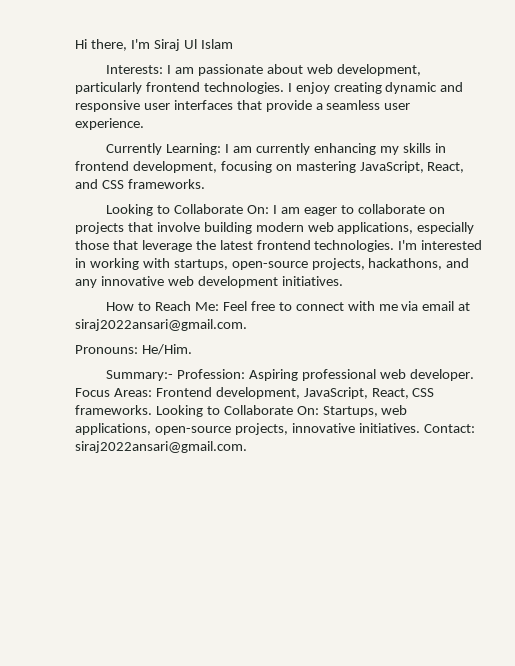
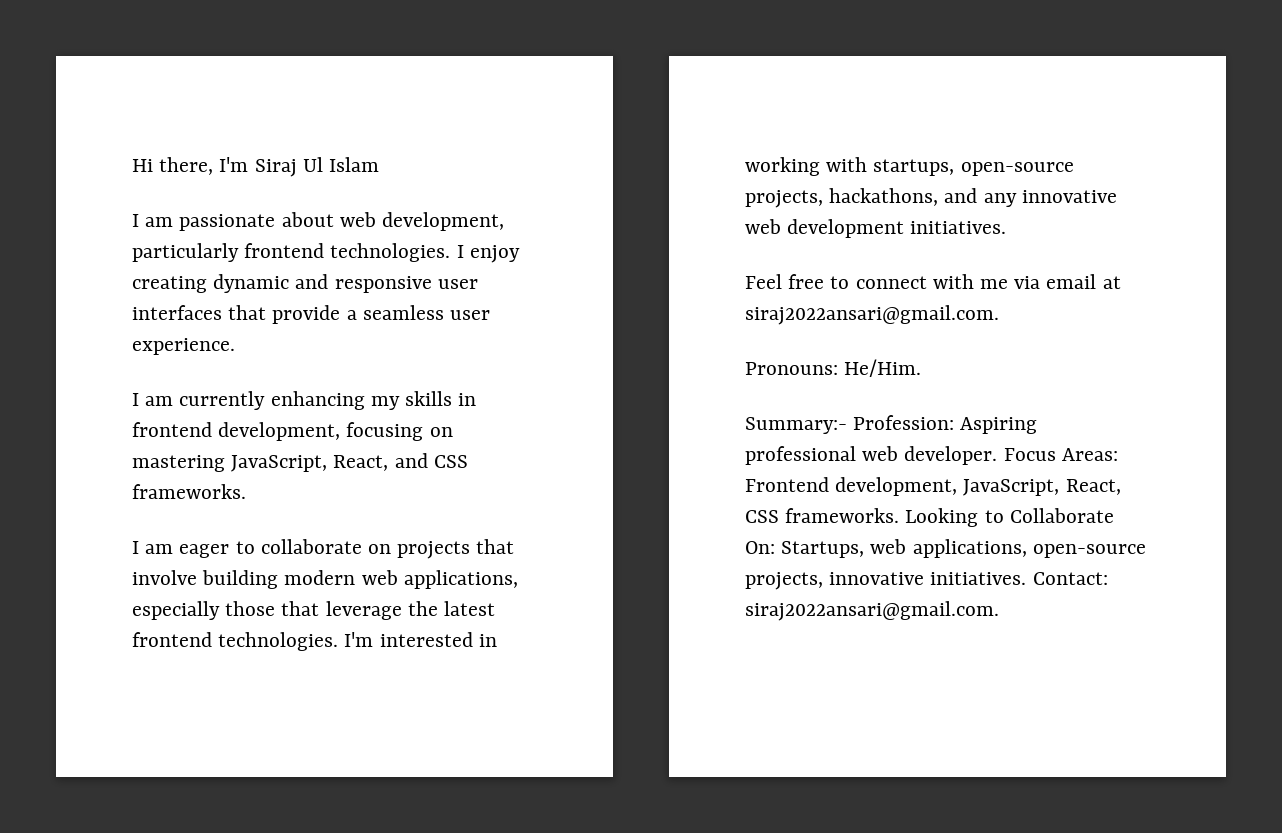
- Interests: I am passionate about web development, particularly frontend technologies.
+ I am passionate about web development, particularly frontend technologies.
- Currently Learning: I am currently enhancing my skills in frontend development, focusing on mastering JavaScript, React, and CSS frameworks.
+ I am currently enhancing my skills in frontend development, focusing on mastering JavaScript, React, and CSS frameworks.
- Looking to Collaborate On: I am eager to collaborate on projects that involve building modern web applications, especially those that leverage the latest frontend technologies.
+ I am eager to collaborate on projects that involve building modern web applications, especially those that leverage the latest frontend technologies.
- How to Reach Me: Feel free to connect with me via email at siraj2022ansari@gmail.com.
+ Feel free to connect with me via email at siraj2022ansari@gmail.com.

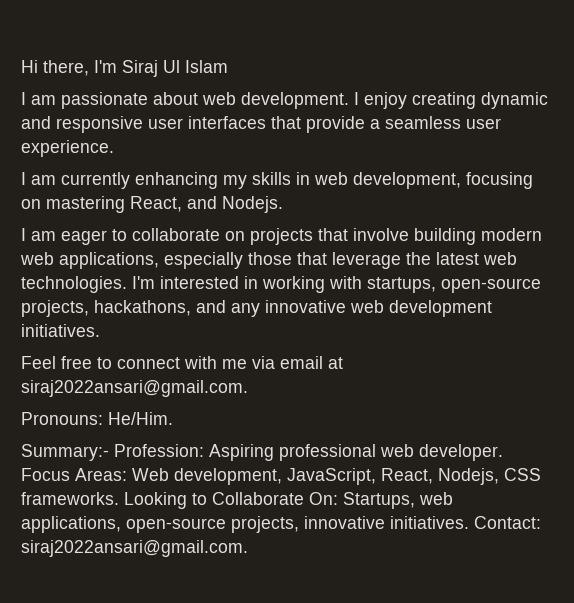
- I am passionate about web development, particularly frontend technologies.
+ I am passionate about web development.
- I am currently enhancing my skills in frontend development, focusing on mastering JavaScript, React, and CSS frameworks.
+ I am currently enhancing my skills in web development, focusing on mastering React, and Nodejs.
- I am eager to collaborate on projects that involve building modern web applications, especially those that leverage the latest frontend technologies.
+ I am eager to collaborate on projects that involve building modern web applications, especially those that leverage the latest web technologies.
- Focus Areas: Frontend development, JavaScript, React, CSS frameworks.
+ Focus Areas: Web development, JavaScript, React, Nodejs, CSS frameworks.

